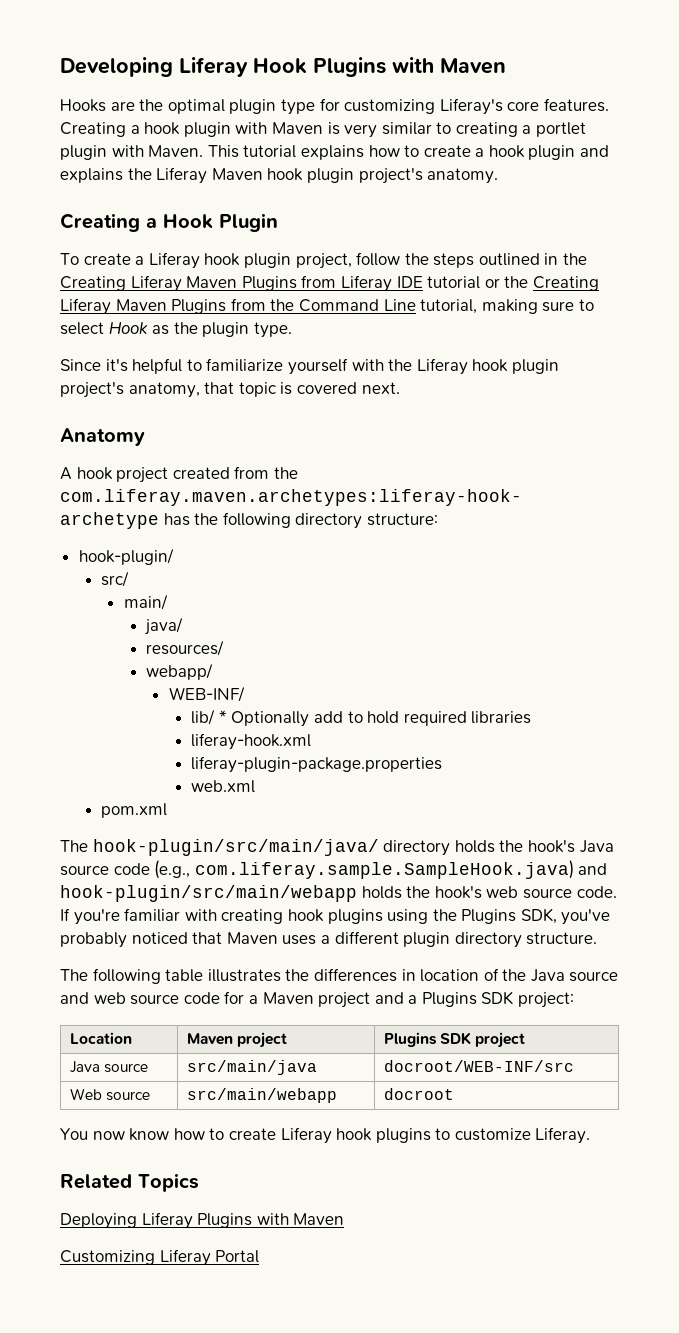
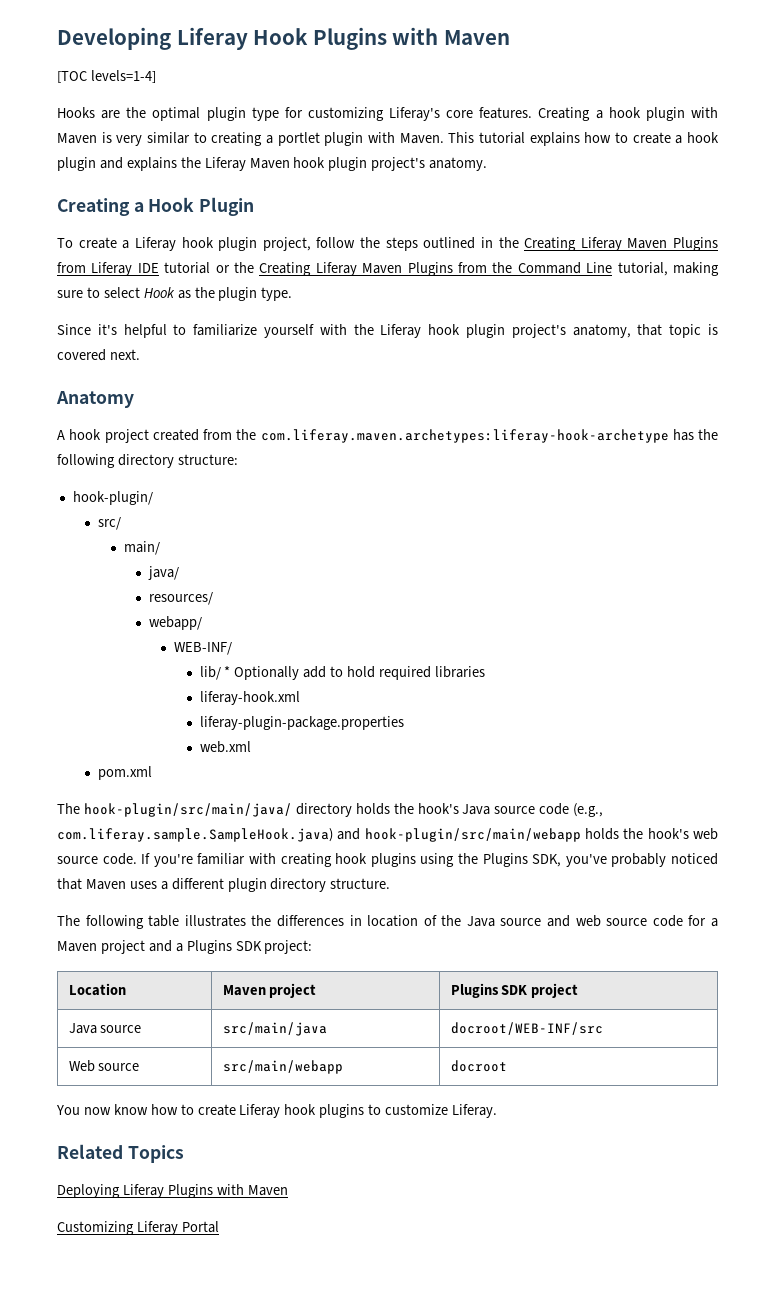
+ [TOC levels=1-4]

